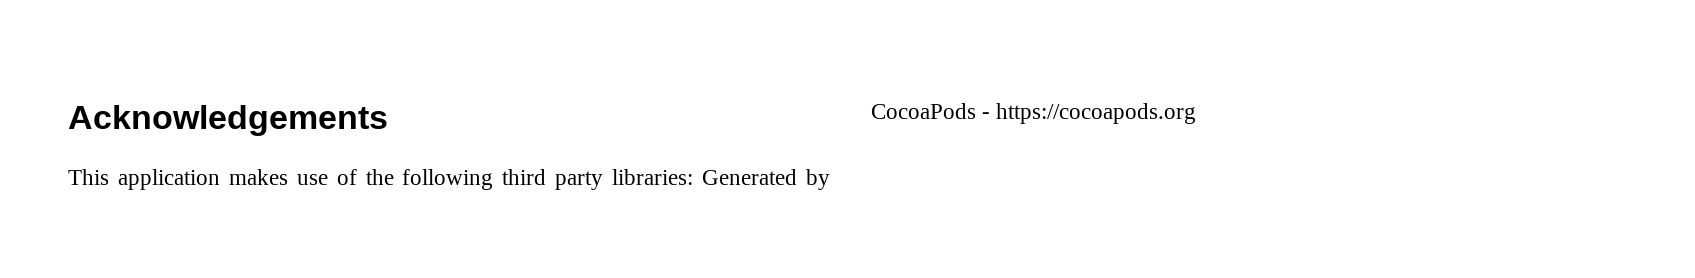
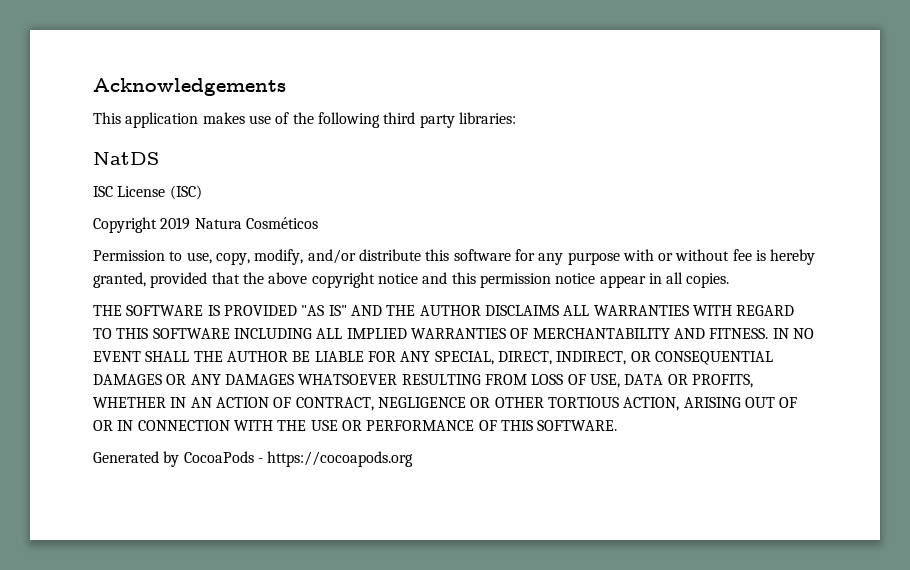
- This application makes use of the following third party libraries: Generated by CocoaPods - https://cocoapods.org
+ This application makes use of the following third party libraries:
+ NatDS
+ ISC License (ISC)
+ Copyright 2019 Natura Cosméticos
+ Permission to use, copy, modify, and/or distribute this software for any purpose with or without fee is hereby granted, provided that the above copyright notice and this permission notice appear in all copies.
+ THE SOFTWARE IS PROVIDED "AS IS" AND THE AUTHOR DISCLAIMS ALL WARRANTIES WITH REGARD TO THIS SOFTWARE INCLUDING ALL IMPLIED WARRANTIES OF MERCHANTABILITY AND FITNESS. IN NO EVENT SHALL THE AUTHOR BE LIABLE FOR ANY SPECIAL, DIRECT, INDIRECT, OR CONSEQUENTIAL DAMAGES OR ANY DAMAGES WHATSOEVER RESULTING FROM LOSS OF USE, DATA OR PROFITS, WHETHER IN AN ACTION OF CONTRACT, NEGLIGENCE OR OTHER TORTIOUS ACTION, ARISING OUT OF OR IN CONNECTION WITH THE USE OR PERFORMANCE OF THIS SOFTWARE.
+ Generated by CocoaPods - https://cocoapods.org

